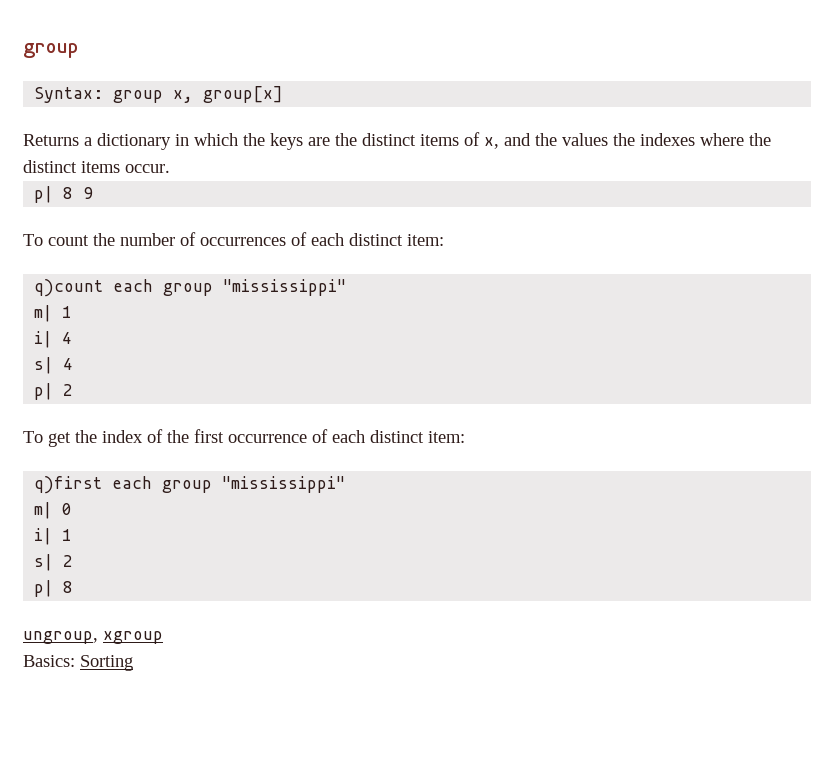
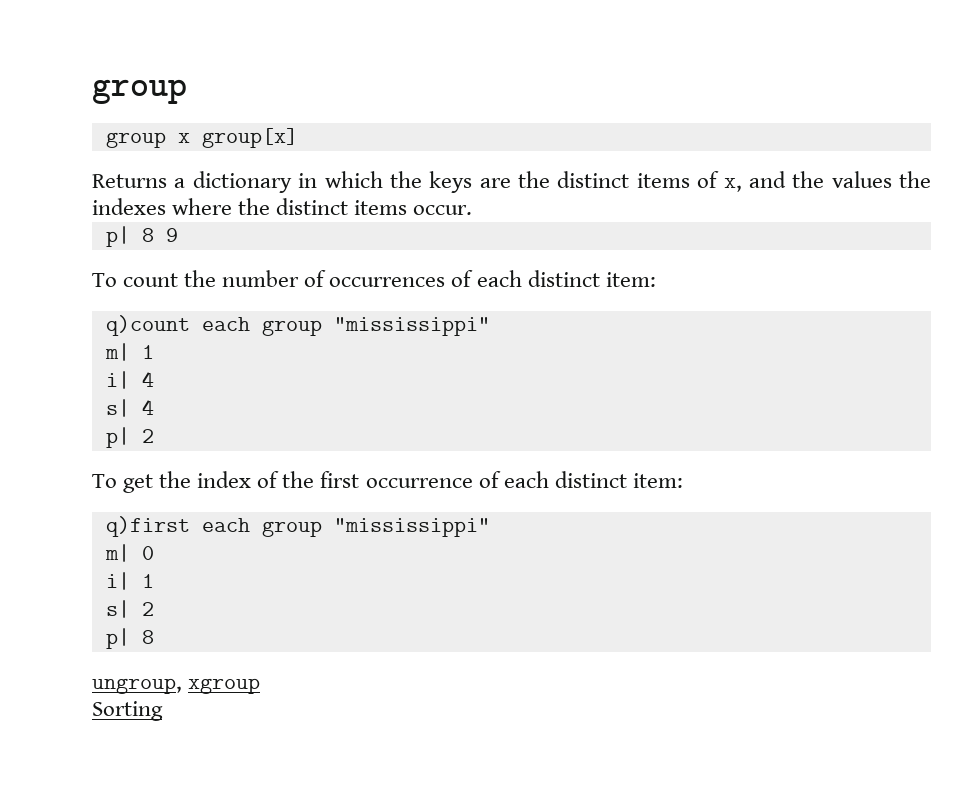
- Syntax: group x, group[x]
+ group x group[x]
- Basics: Sorting
+ Sorting

